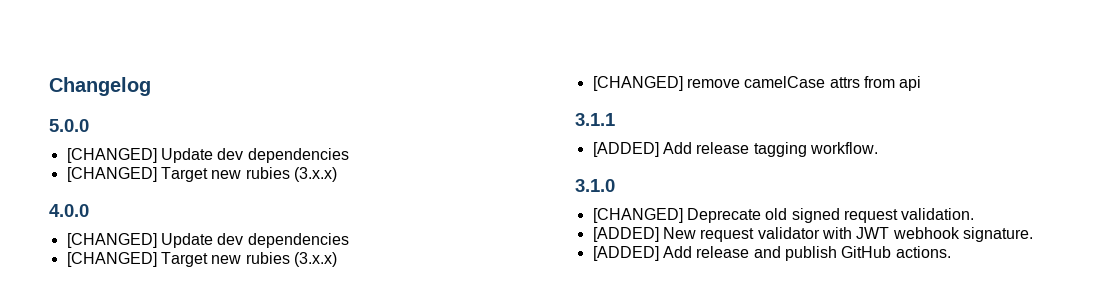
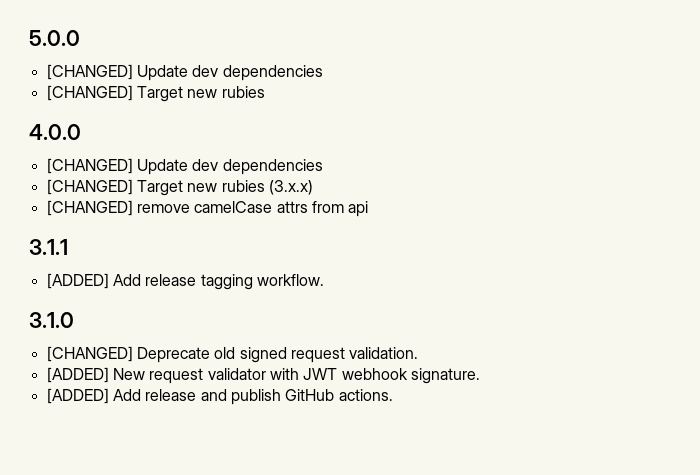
- Changelog
  5.0.0
  [CHANGED] Update dev dependencies
- [CHANGED] Target new rubies (3.x.x)
+ [CHANGED] Target new rubies

